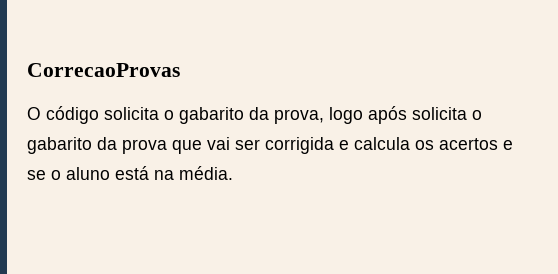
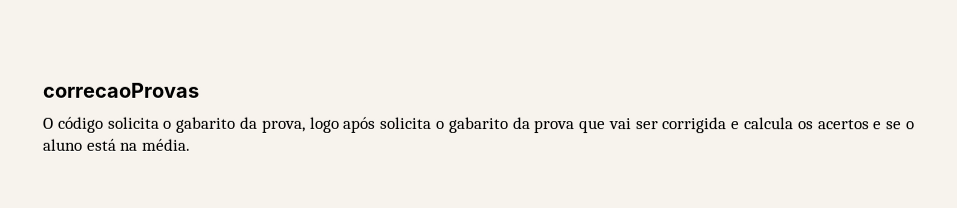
- CorrecaoProvas
+ correcaoProvas

